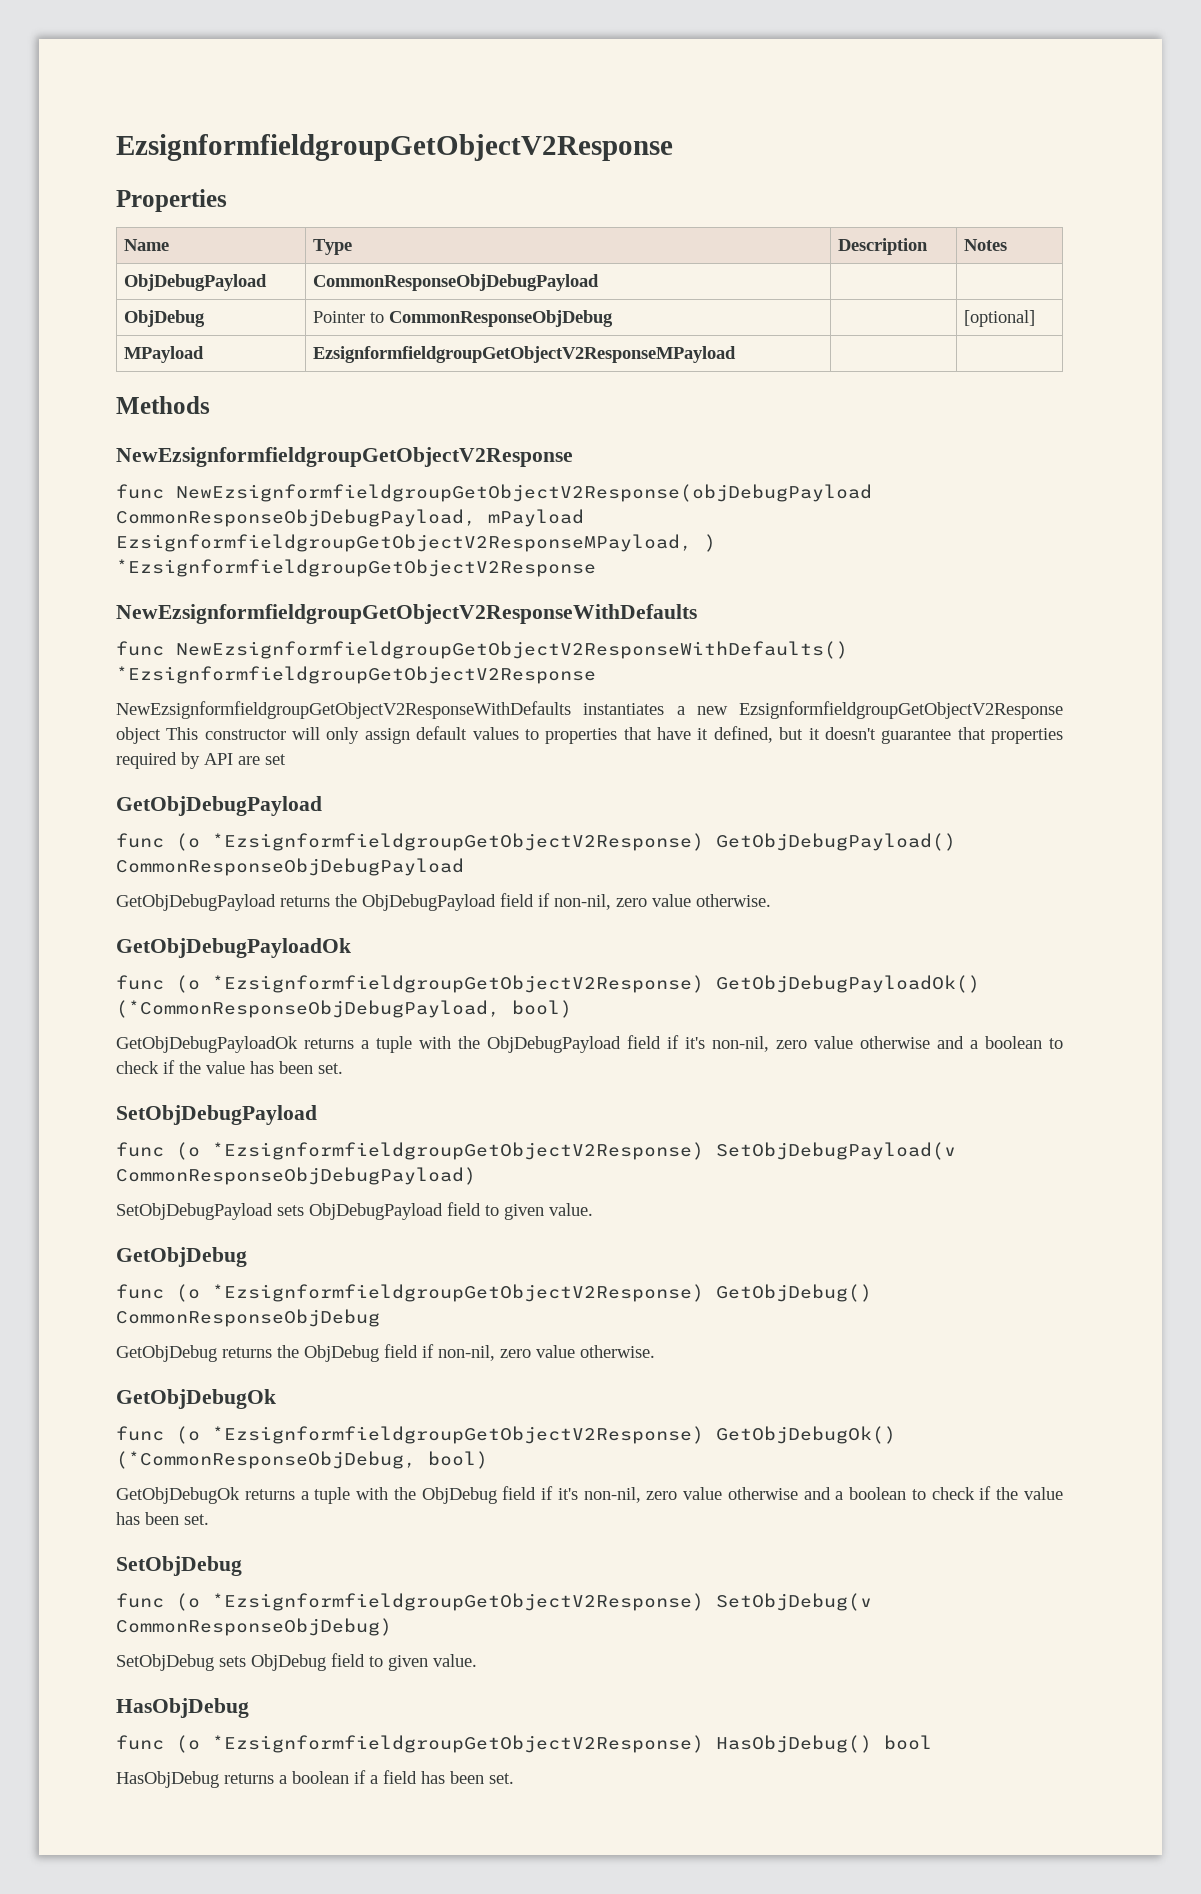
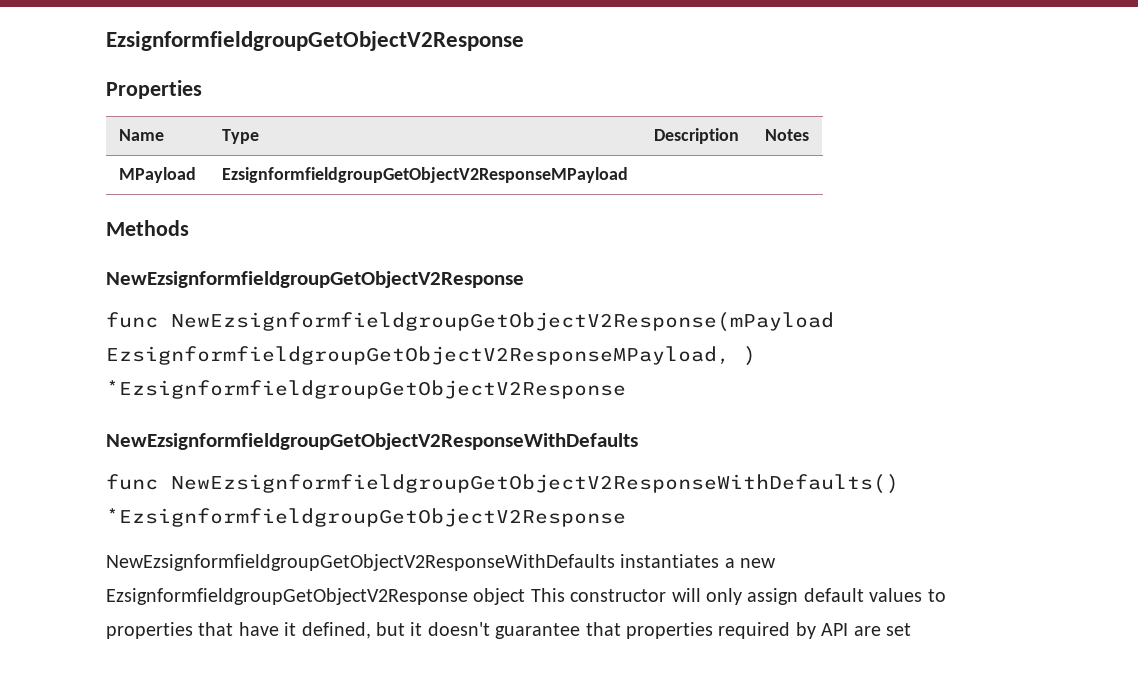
- ObjDebugPayload | CommonResponseObjDebugPayload | |
- ObjDebug | Pointer to CommonResponseObjDebug | | [optional]
- func NewEzsignformfieldgroupGetObjectV2Response(objDebugPayload CommonResponseObjDebugPayload, mPayload EzsignformfieldgroupGetObjectV2ResponseMPayload, ) *EzsignformfieldgroupGetObjectV2Response
+ func NewEzsignformfieldgroupGetObjectV2Response(mPayload EzsignformfieldgroupGetObjectV2ResponseMPayload, ) *EzsignformfieldgroupGetObjectV2Response
  NewEzsignformfieldgroupGetObjectV2ResponseWithDefaults instantiates a new EzsignformfieldgroupGetObjectV2Response object This constructor will only assign default values to properties that have it defined, but it doesn't guarantee that properties required by API are set
- GetObjDebugPayload
- func (o *EzsignformfieldgroupGetObjectV2Response) GetObjDebugPayload() CommonResponseObjDebugPayload
- GetObjDebugPayload returns the ObjDebugPayload field if non-nil, zero value otherwise.
- GetObjDebugPayloadOk
- func (o *EzsignformfieldgroupGetObjectV2Response) GetObjDebugPayloadOk() (*CommonResponseObjDebugPayload, bool)
- GetObjDebugPayloadOk returns a tuple with the ObjDebugPayload field if it's non-nil, zero value otherwise and a boolean to check if the value has been set.
- SetObjDebugPayload
- func (o *EzsignformfieldgroupGetObjectV2Response) SetObjDebugPayload(v CommonResponseObjDebugPayload)
- SetObjDebugPayload sets ObjDebugPayload field to given value.
- GetObjDebug
- func (o *EzsignformfieldgroupGetObjectV2Response) GetObjDebug() CommonResponseObjDebug
- GetObjDebug returns the ObjDebug field if non-nil, zero value otherwise.
- GetObjDebugOk
- func (o *EzsignformfieldgroupGetObjectV2Response) GetObjDebugOk() (*CommonResponseObjDebug, bool)
- GetObjDebugOk returns a tuple with the ObjDebug field if it's non-nil, zero value otherwise and a boolean to check if the value has been set.
- SetObjDebug
- func (o *EzsignformfieldgroupGetObjectV2Response) SetObjDebug(v CommonResponseObjDebug)
- SetObjDebug sets ObjDebug field to given value.
- HasObjDebug
- func (o *EzsignformfieldgroupGetObjectV2Response) HasObjDebug() bool
- HasObjDebug returns a boolean if a field has been set.

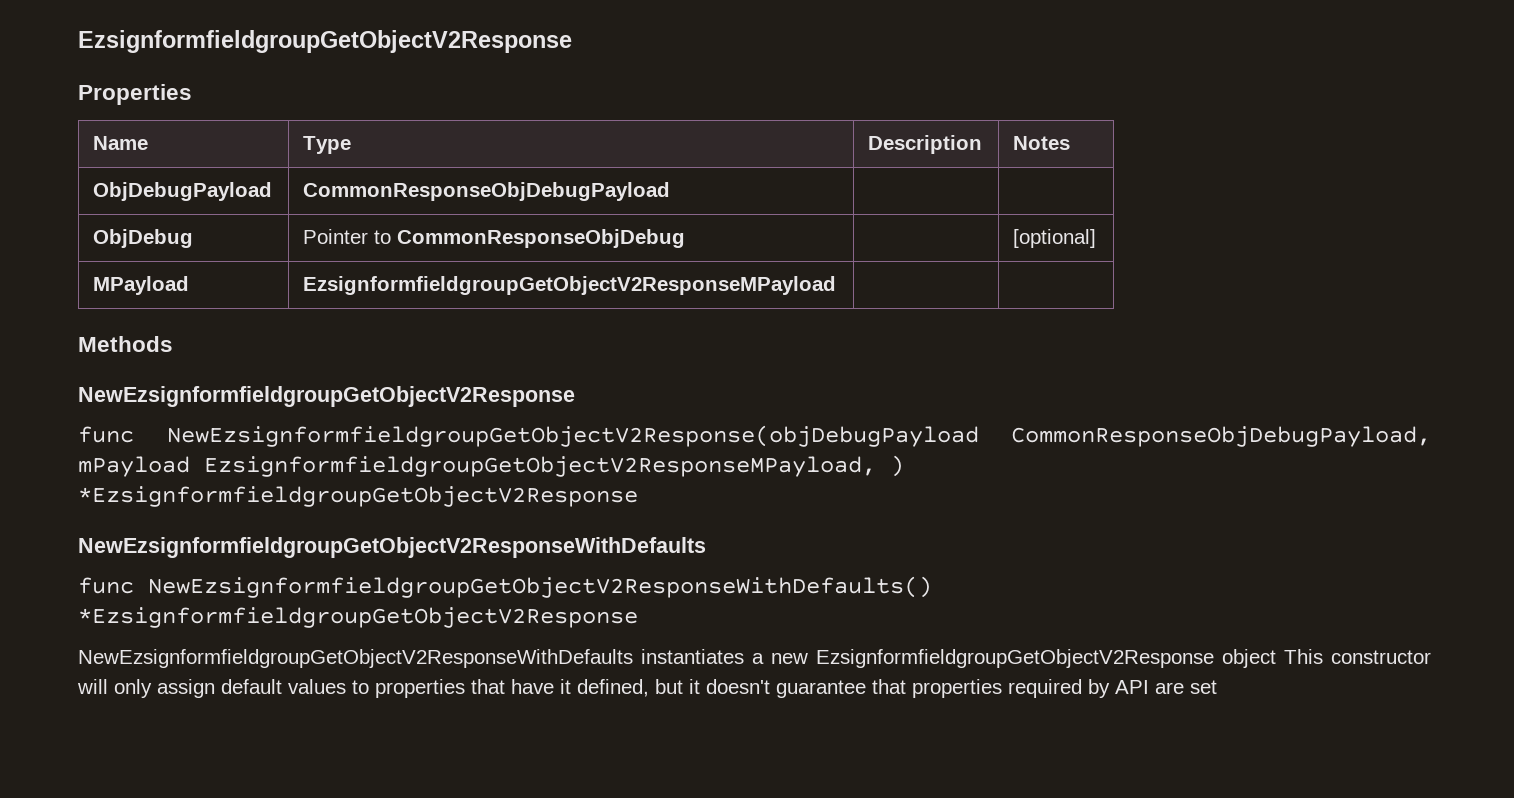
+ ObjDebugPayload | CommonResponseObjDebugPayload | |
+ ObjDebug | Pointer to CommonResponseObjDebug | | [optional]
- func NewEzsignformfieldgroupGetObjectV2Response(mPayload EzsignformfieldgroupGetObjectV2ResponseMPayload, ) *EzsignformfieldgroupGetObjectV2Response
+ func NewEzsignformfieldgroupGetObjectV2Response(objDebugPayload CommonResponseObjDebugPayload, mPayload EzsignformfieldgroupGetObjectV2ResponseMPayload, ) *EzsignformfieldgroupGetObjectV2Response

